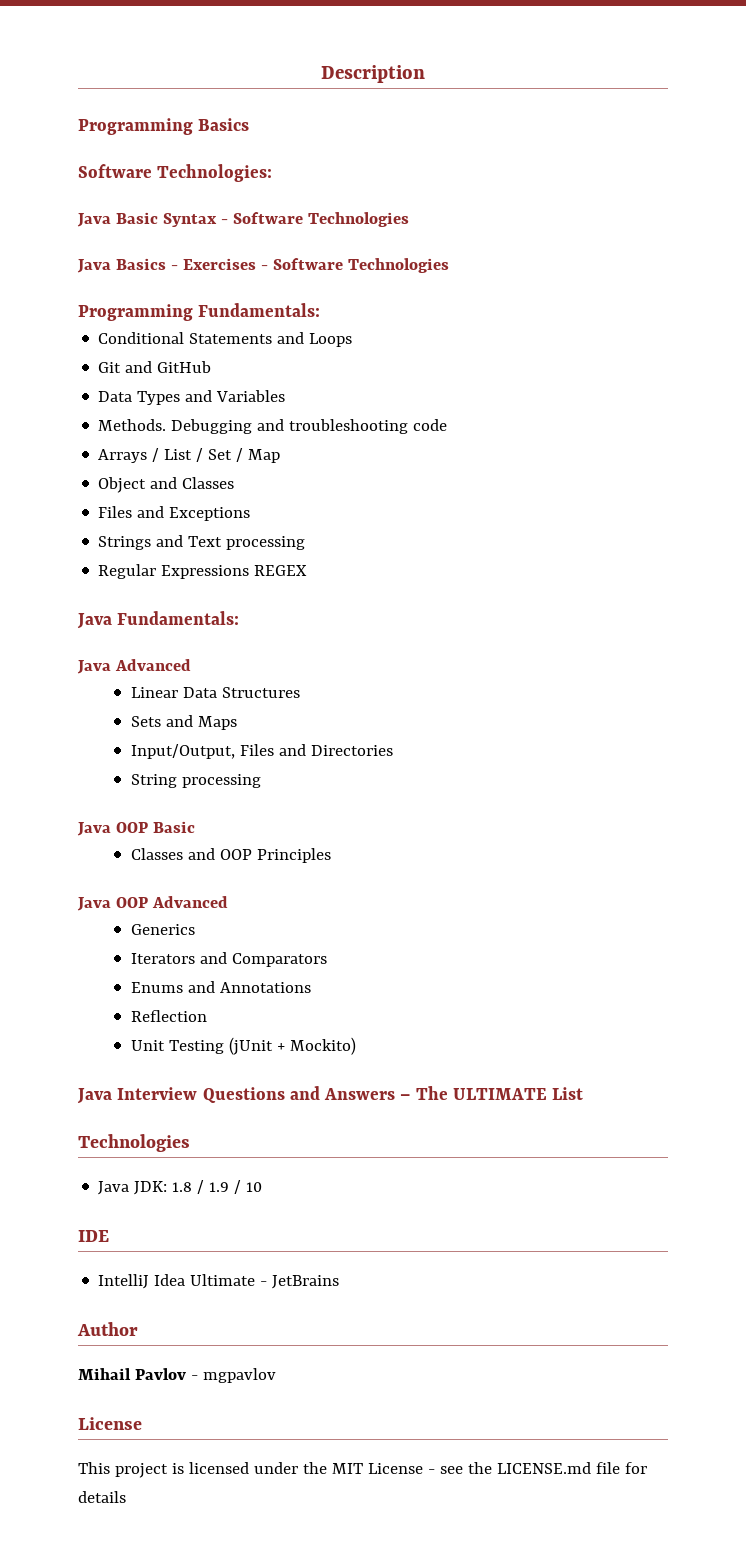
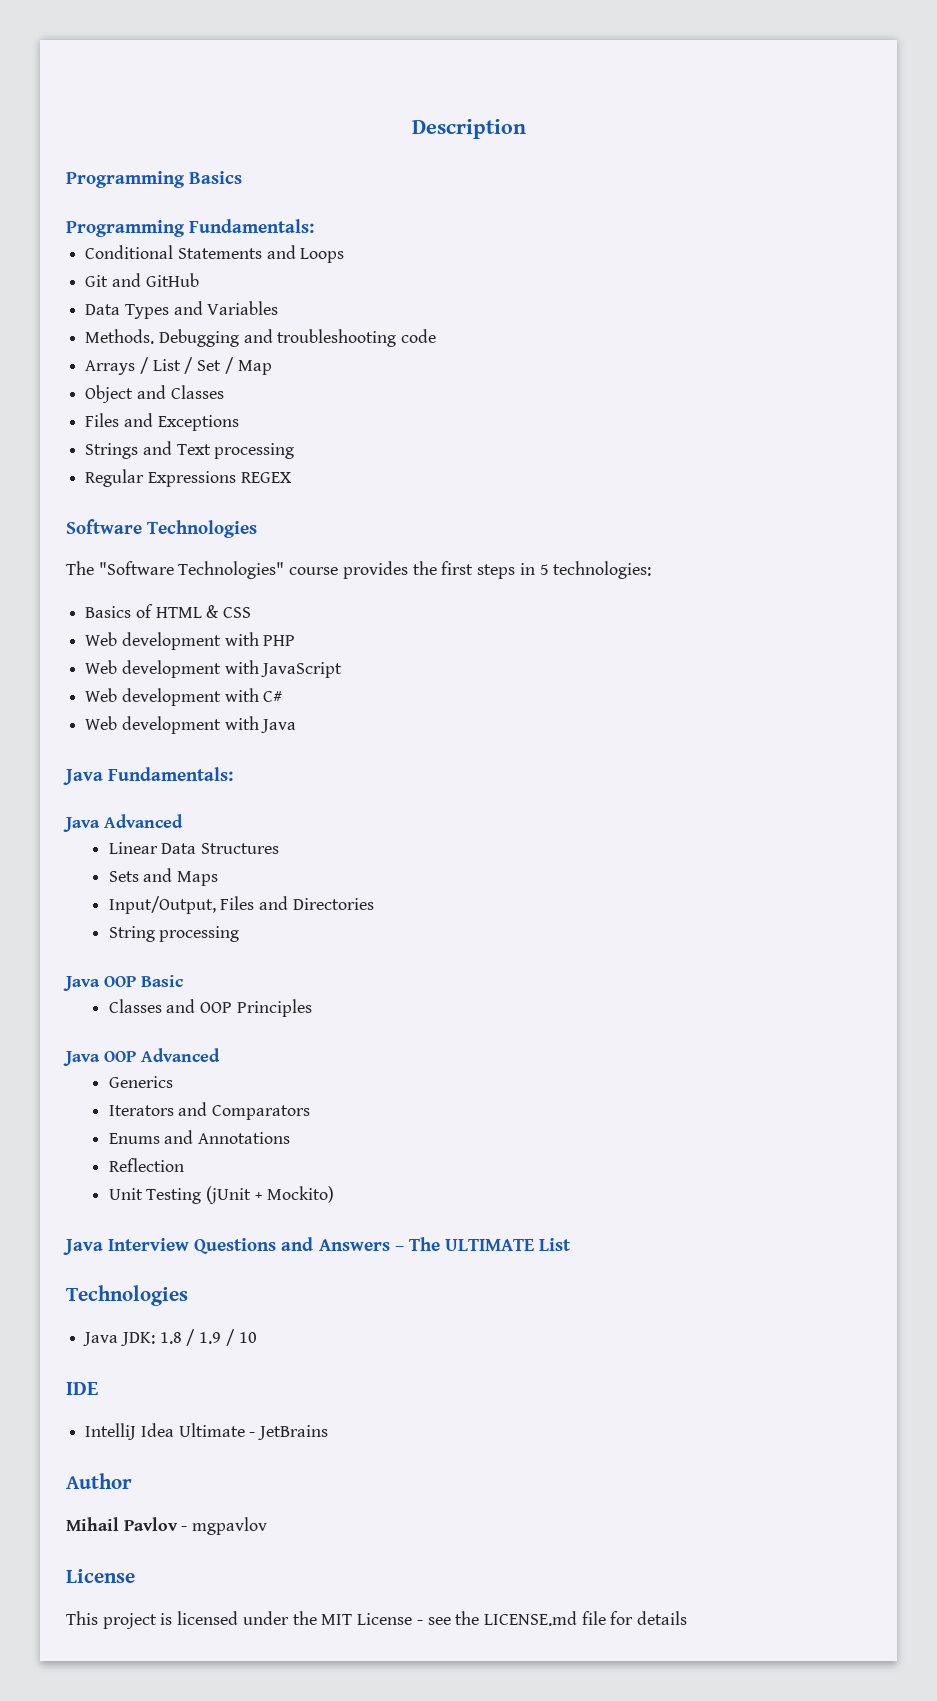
- Software Technologies:
- Java Basic Syntax - Software Technologies
- Java Basics - Exercises - Software Technologies
+ Software Technologies
+ The "Software Technologies" course provides the first steps in 5 technologies:
+ Basics of HTML & CSS
+ Web development with PHP
+ Web development with JavaScript
+ Web development with C#
+ Web development with Java

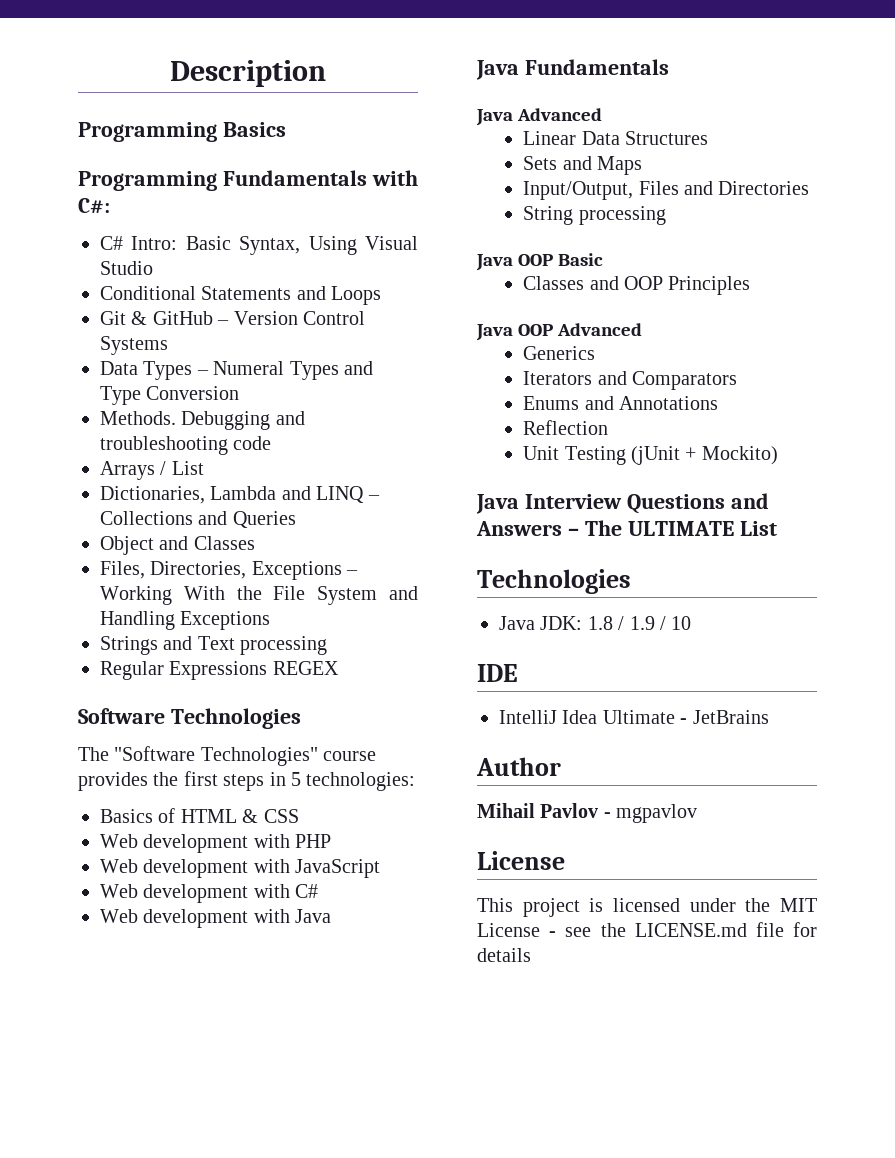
- Programming Fundamentals:
+ Programming Fundamentals with C#:
+ C# Intro: Basic Syntax, Using Visual Studio
- Git and GitHub
- Data Types and Variables
+ Git & GitHub – Version Control Systems
+ Data Types – Numeral Types and Type Conversion
- Arrays / List / Set / Map
+ Arrays / List
+ Dictionaries, Lambda and LINQ – Collections and Queries
  Object and Classes
- Files and Exceptions
+ Files, Directories, Exceptions – Working With the File System and Handling Exceptions
- Java Fundamentals:
+ Java Fundamentals

